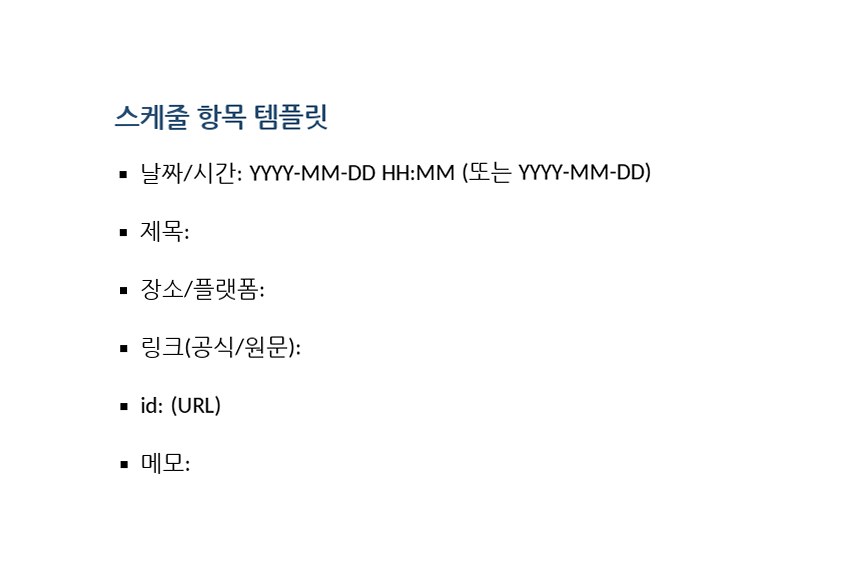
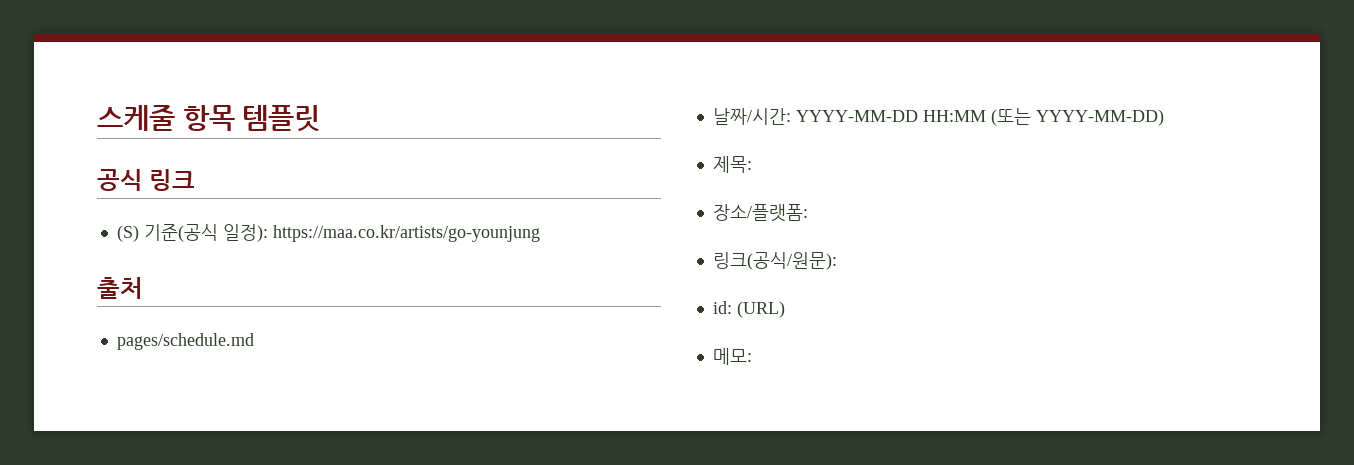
+ 공식 링크
+ (S) 기준(공식 일정): https://maa.co.kr/artists/go-younjung
+ 출처
+ pages/schedule.md

